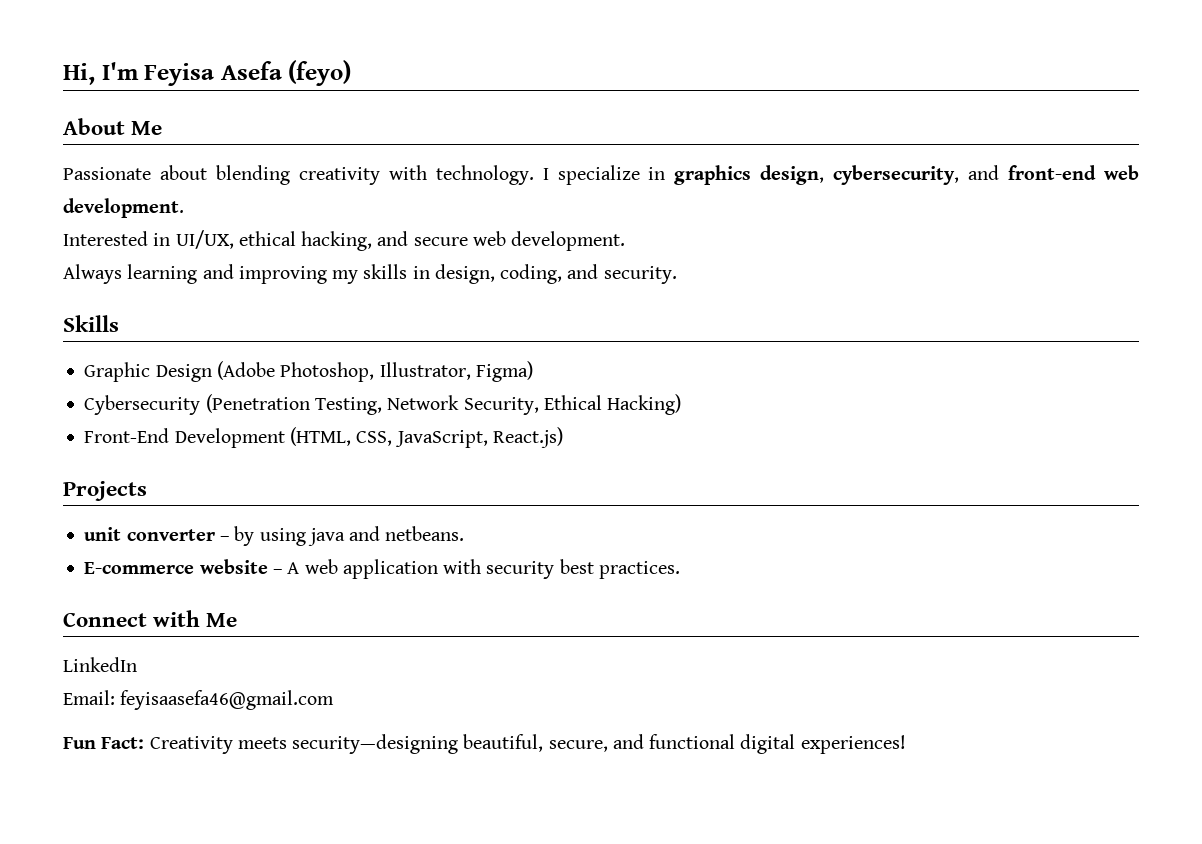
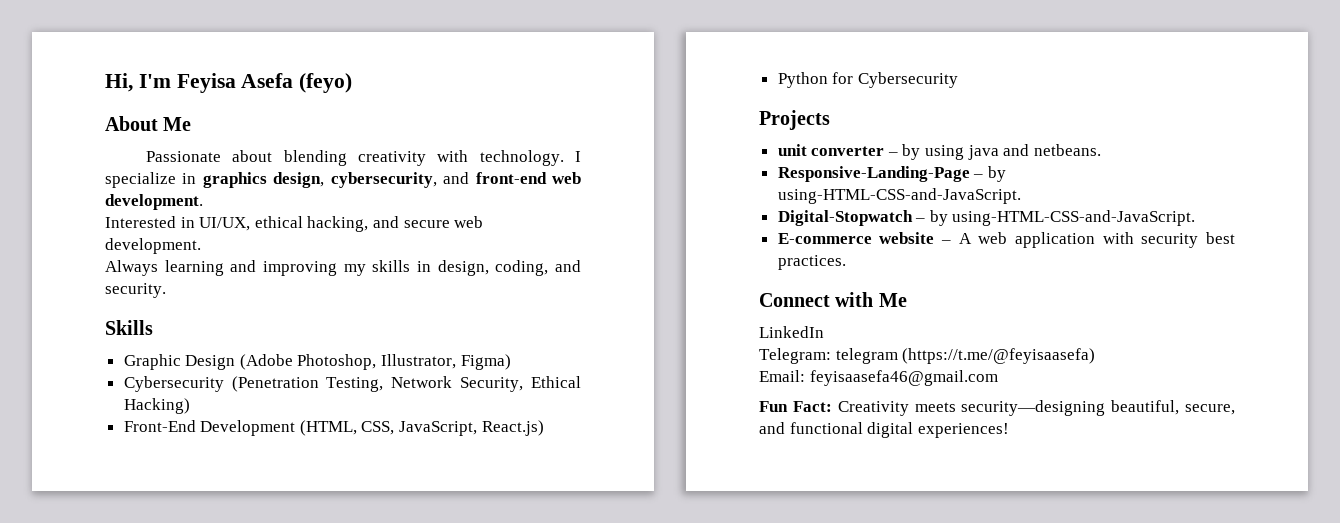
+ Python for Cybersecurity
+ Responsive-Landing-Page – by using-HTML-CSS-and-JavaScript.
+ Digital-Stopwatch – by using-HTML-CSS-and-JavaScript.
+ Telegram: telegram (https://t.me/@feyisaasefa)

